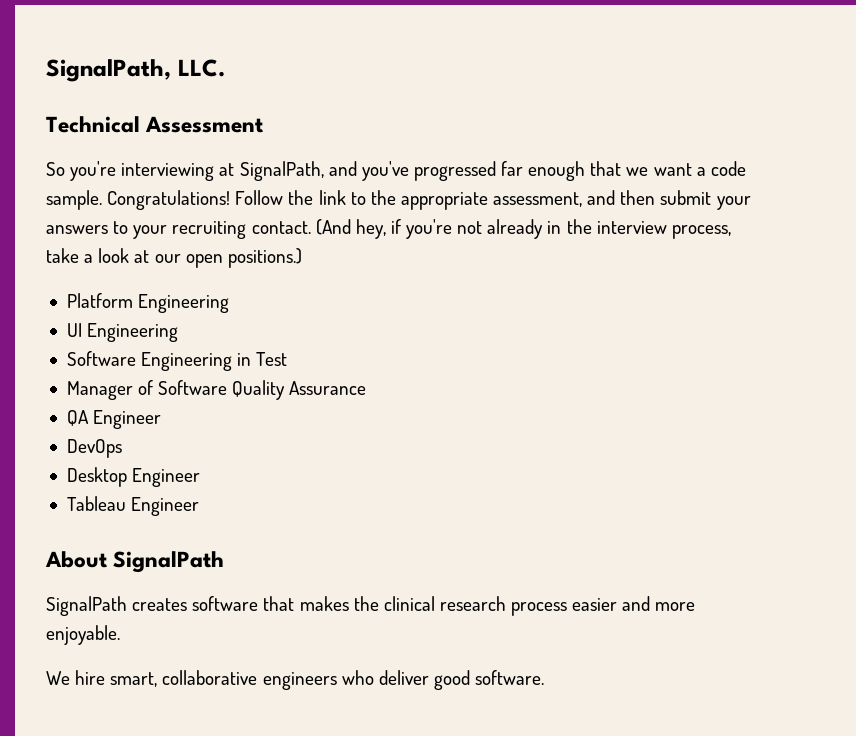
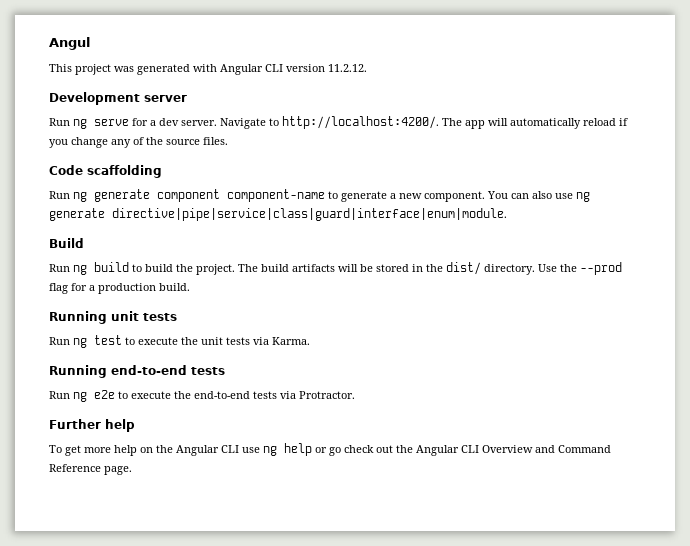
- SignalPath, LLC.
- Technical Assessment
- So you're interviewing at SignalPath, and you've progressed far enough that we want a code sample. Congratulations! Follow the link to the appropriate assessment, and then submit your answers to your recruiting contact. (And hey, if you're not already in the interview process, take a look at our open positions.)
- Platform Engineering
- UI Engineering
- Software Engineering in Test
- Manager of Software Quality Assurance
- QA Engineer
- DevOps
- Desktop Engineer
- Tableau Engineer
- About SignalPath
- SignalPath creates software that makes the clinical research process easier and more enjoyable.
- We hire smart, collaborative engineers who deliver good software.
+ Angul
+ This project was generated with Angular CLI version 11.2.12.
+ Development server
+ Run ng serve for a dev server. Navigate to http://localhost:4200/. The app will automatically reload if you change any of the source files.
+ Code scaffolding
+ Run ng generate component component-name to generate a new component. You can also use ng generate directive|pipe|service|class|guard|interface|enum|module.
+ Build
+ Run ng build to build the project. The build artifacts will be stored in the dist/ directory. Use the --prod flag for a production build.
+ Running unit tests
+ Run ng test to execute the unit tests via Karma.
+ Running end-to-end tests
+ Run ng e2e to execute the end-to-end tests via Protractor.
+ Further help
+ To get more help on the Angular CLI use ng help or go check out the Angular CLI Overview and Command Reference page.

